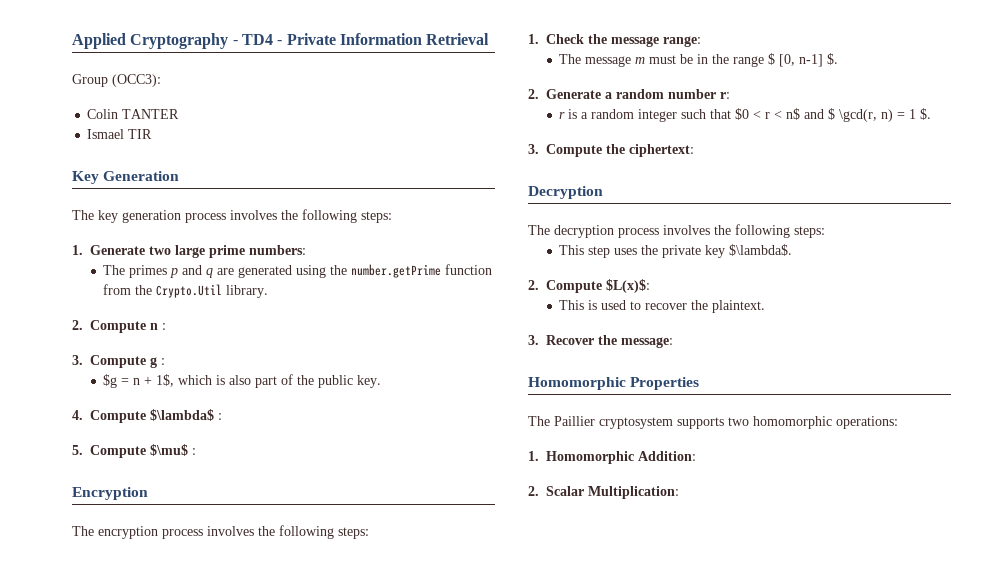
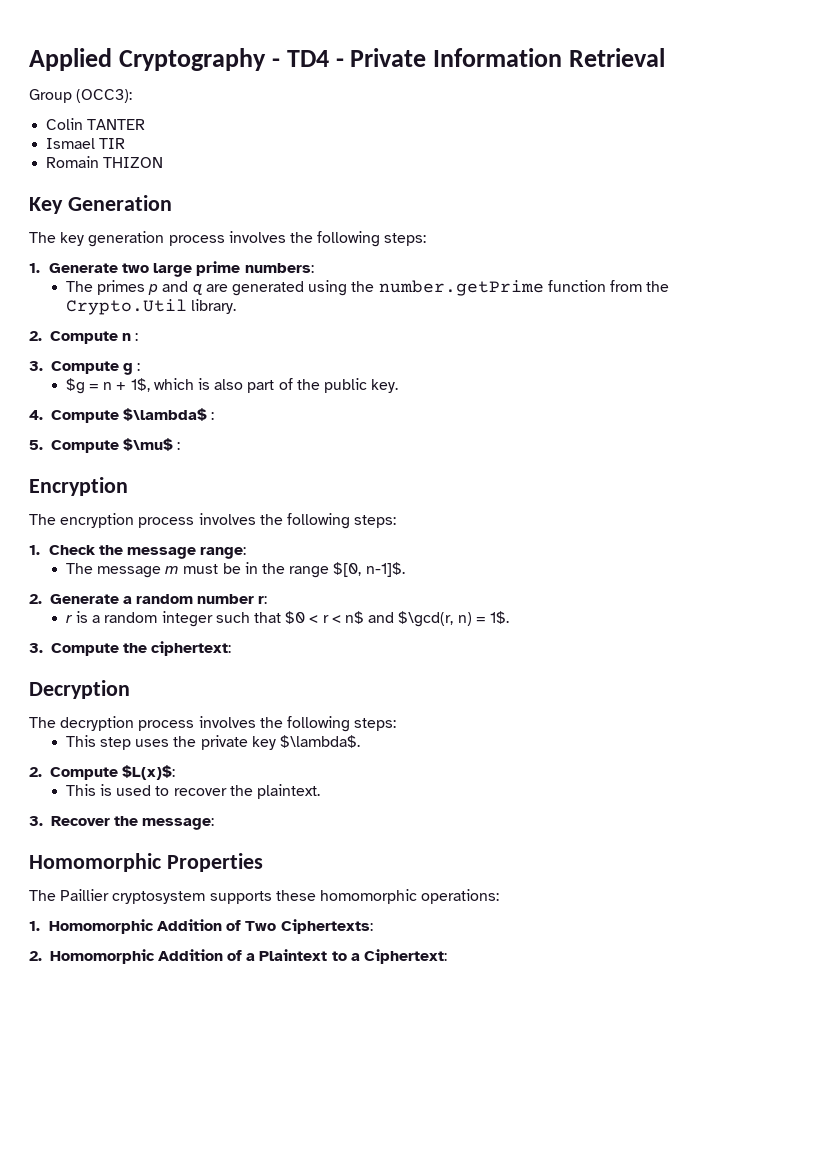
+ Romain THIZON
- The message m must be in the range $ [0, n-1] $.
+ The message m must be in the range $[0, n-1]$.
- r is a random integer such that $0 < r < n$ and $ \gcd(r, n) = 1 $.
+ r is a random integer such that $0 < r < n$ and $\gcd(r, n) = 1$.
- The Paillier cryptosystem supports two homomorphic operations:
+ The Paillier cryptosystem supports these homomorphic operations:
- 1. Homomorphic Addition:
- 2. Scalar Multiplication:
+ 1. Homomorphic Addition of Two Ciphertexts:
+ 2. Homomorphic Addition of a Plaintext to a Ciphertext:

